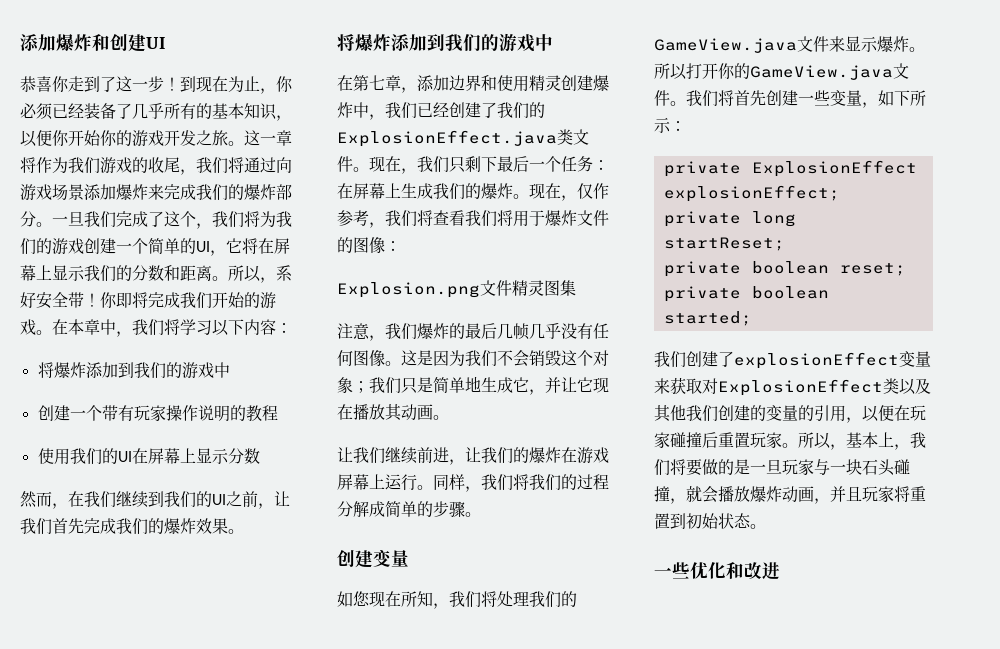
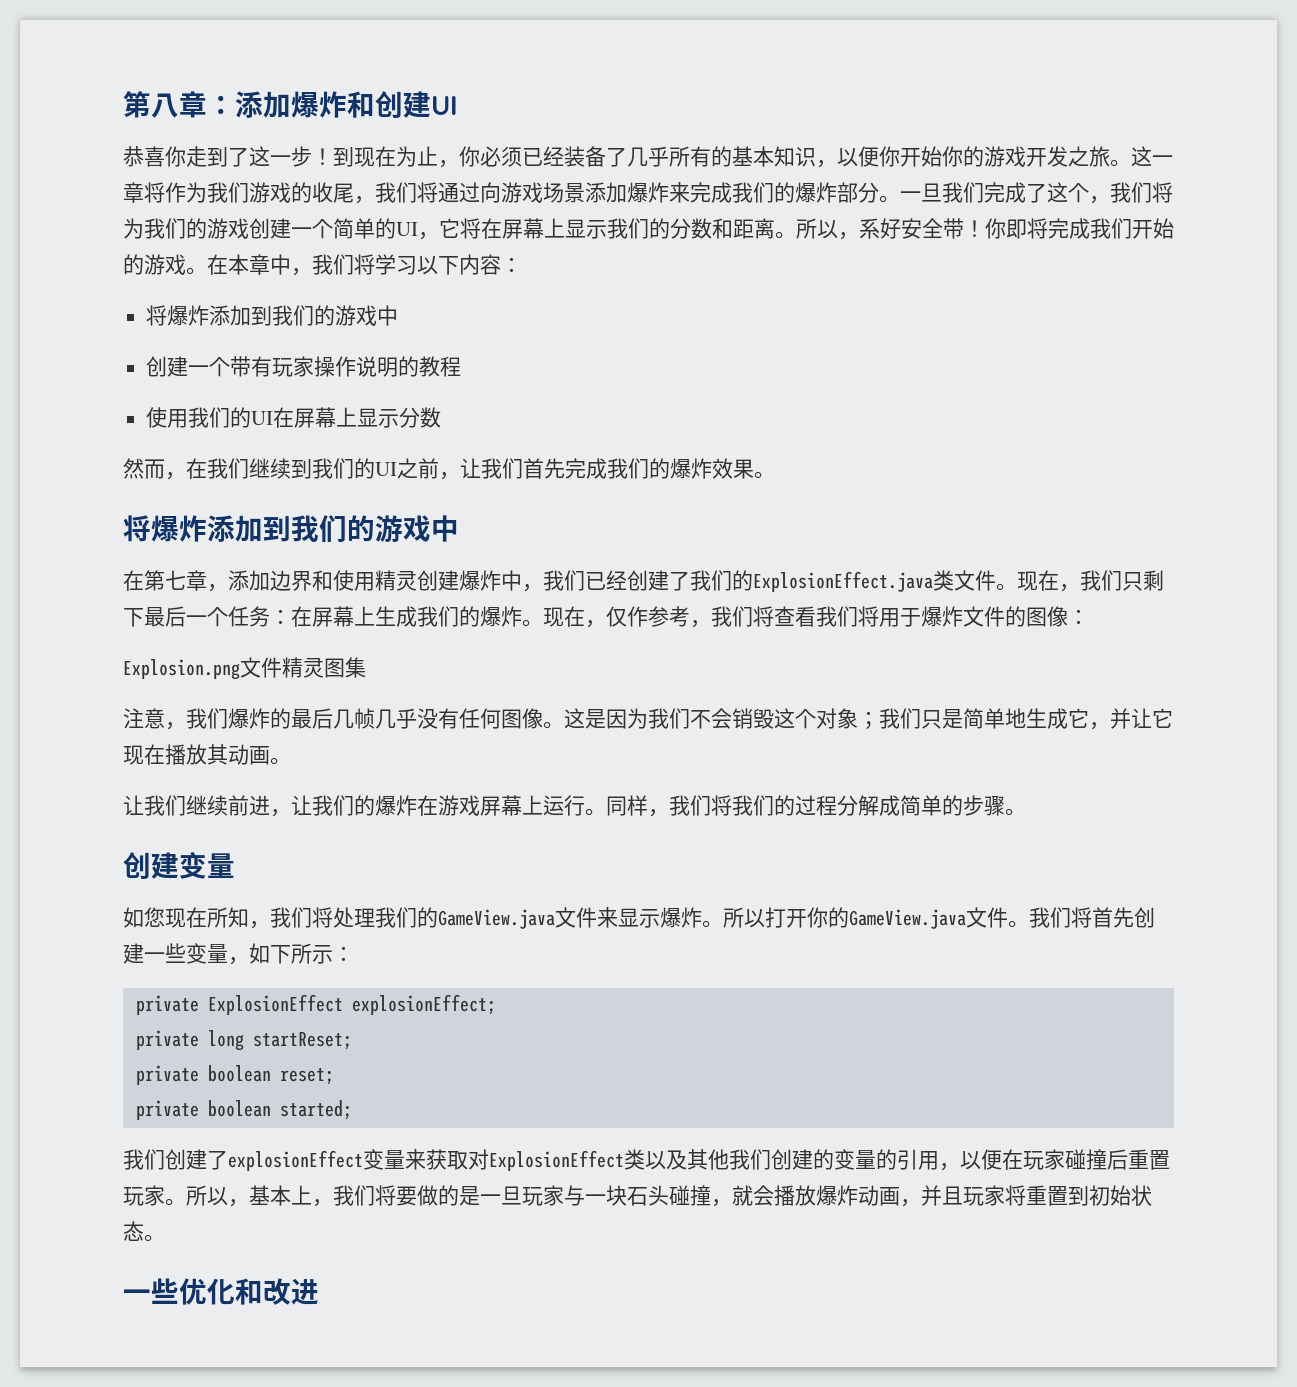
- 添加爆炸和创建UI
+ 第八章：添加爆炸和创建UI

